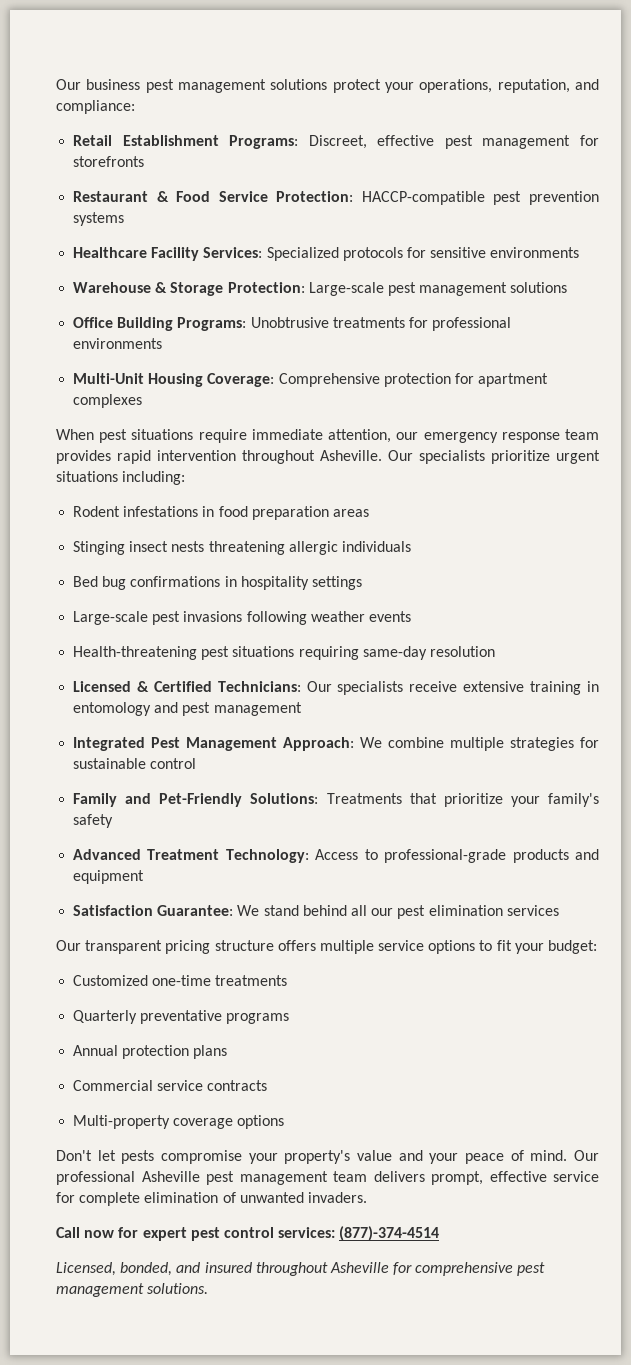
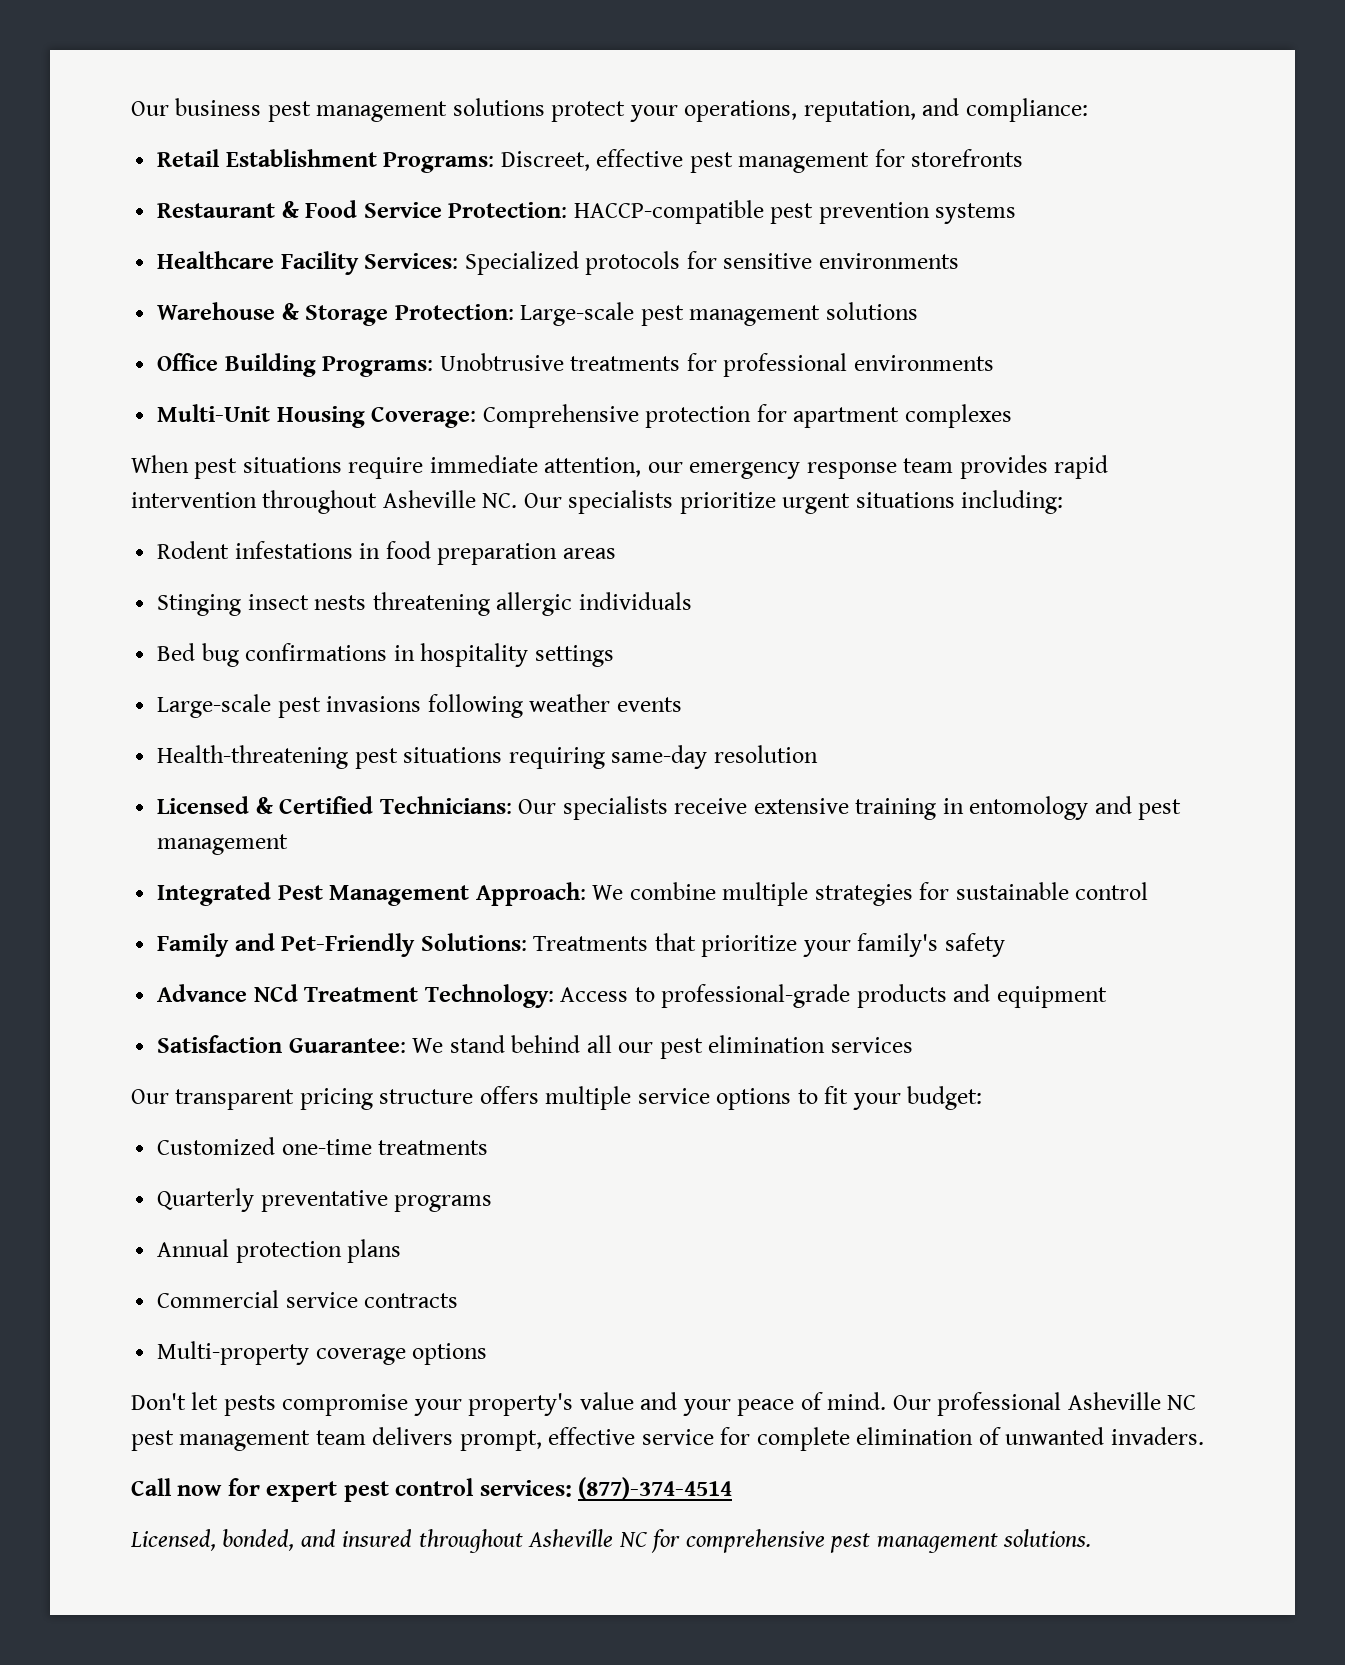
- When pest situations require immediate attention, our emergency response team provides rapid intervention throughout Asheville. Our specialists prioritize urgent situations including:
+ When pest situations require immediate attention, our emergency response team provides rapid intervention throughout Asheville NC. Our specialists prioritize urgent situations including:
- Advanced Treatment Technology: Access to professional-grade products and equipment
+ Advance NCd Treatment Technology: Access to professional-grade products and equipment
- Our professional Asheville pest management team delivers prompt, effective service for complete elimination of unwanted invaders.
+ Our professional Asheville NC pest management team delivers prompt, effective service for complete elimination of unwanted invaders.
- Licensed, bonded, and insured throughout Asheville for comprehensive pest management solutions.
+ Licensed, bonded, and insured throughout Asheville NC for comprehensive pest management solutions.

